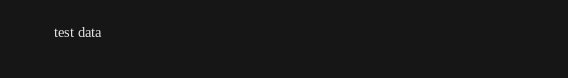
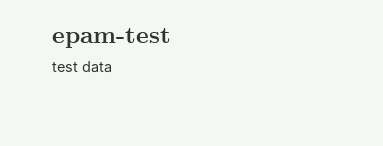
+ epam-test

